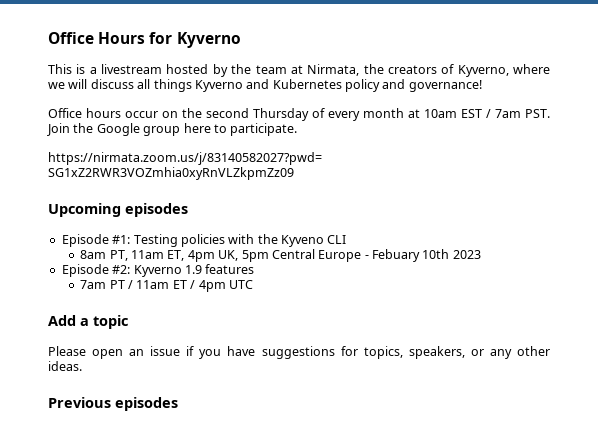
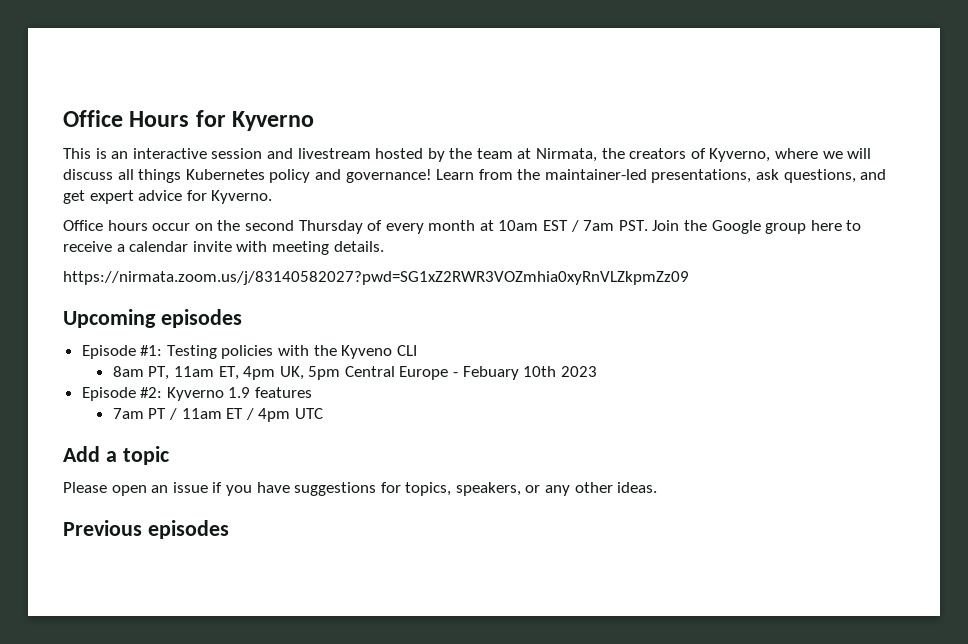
- This is a livestream hosted by the team at Nirmata, the creators of Kyverno, where we will discuss all things Kyverno and Kubernetes policy and governance!
+ This is an interactive session and livestream hosted by the team at Nirmata, the creators of Kyverno, where we will discuss all things Kubernetes policy and governance! Learn from the maintainer-led presentations, ask questions, and get expert advice for Kyverno.
- Office hours occur on the second Thursday of every month at 10am EST / 7am PST. Join the Google group here to participate.
+ Office hours occur on the second Thursday of every month at 10am EST / 7am PST. Join the Google group here to receive a calendar invite with meeting details.

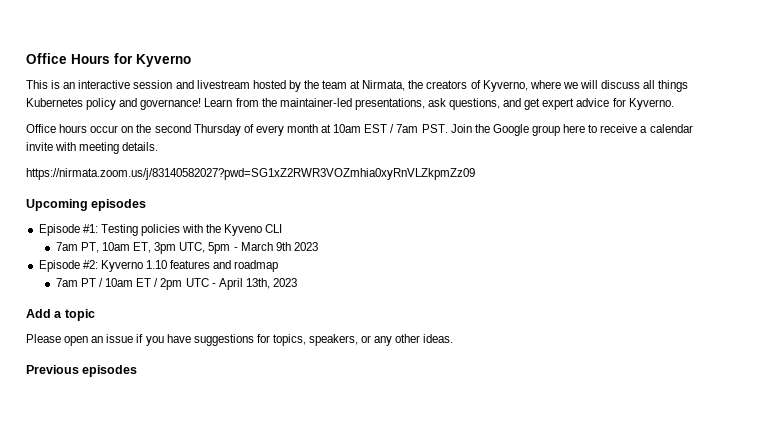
- 8am PT, 11am ET, 4pm UK, 5pm Central Europe - Febuary 10th 2023
+ 7am PT, 10am ET, 3pm UTC, 5pm - March 9th 2023
- Episode #2: Kyverno 1.9 features
+ Episode #2: Kyverno 1.10 features and roadmap
- 7am PT / 11am ET / 4pm UTC
+ 7am PT / 10am ET / 2pm UTC - April 13th, 2023

